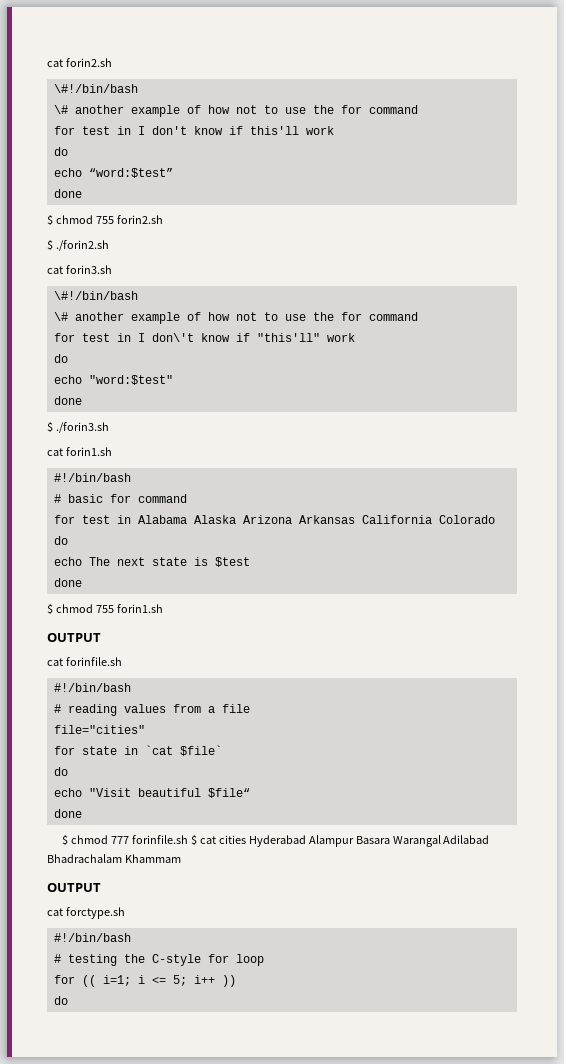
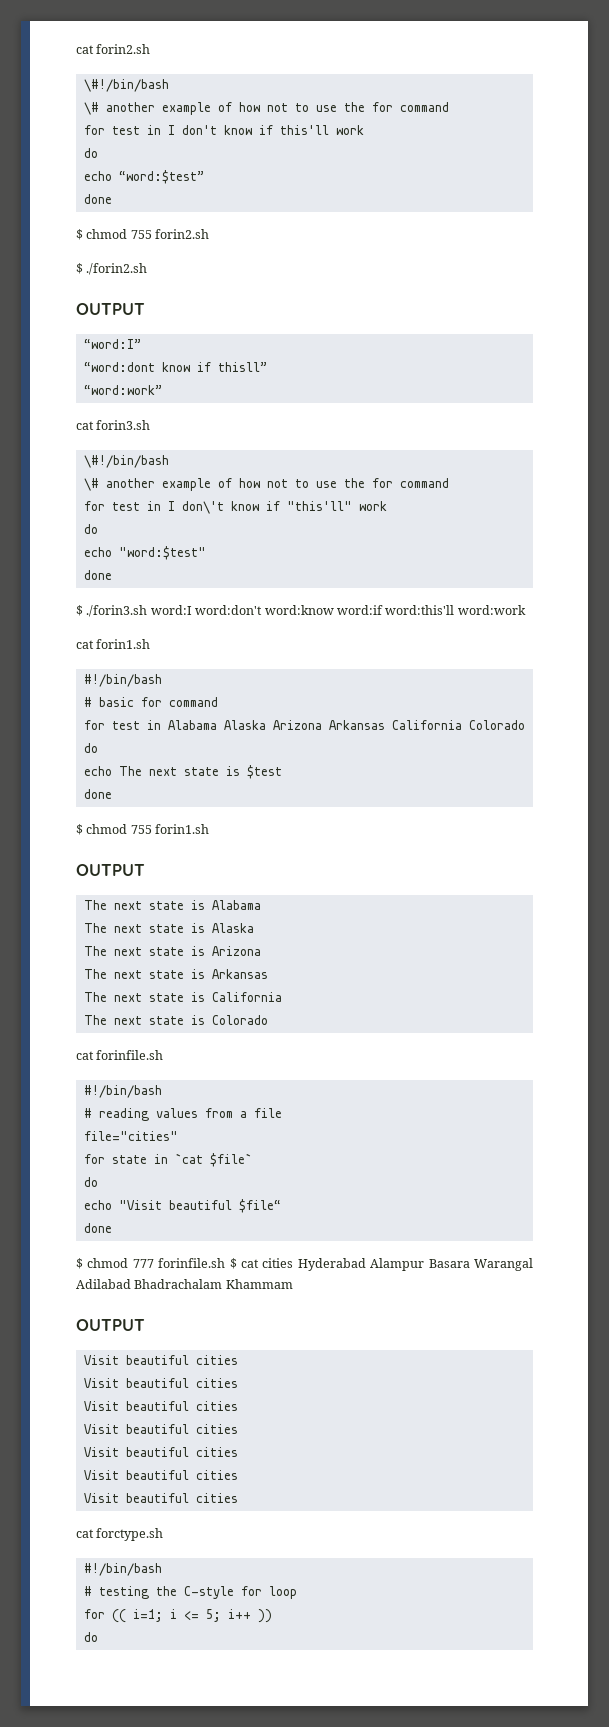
  $ ./forin2.sh
+ OUTPUT
+ “word:I”
+ “word:dont know if thisll”
+ “word:work”
- $ ./forin3.sh
+ $ ./forin3.sh word:I word:don't word:know word:if word:this'll word:work
+ The next state is Alabama
+ The next state is Alaska
+ The next state is Arizona
+ The next state is Arkansas
+ The next state is California
+ The next state is Colorado
  $ chmod 777 forinfile.sh $ cat cities Hyderabad Alampur Basara Warangal Adilabad Bhadrachalam Khammam
  OUTPUT
+ Visit beautiful cities
+ Visit beautiful cities
+ Visit beautiful cities
+ Visit beautiful cities
+ Visit beautiful cities
+ Visit beautiful cities
+ Visit beautiful cities

